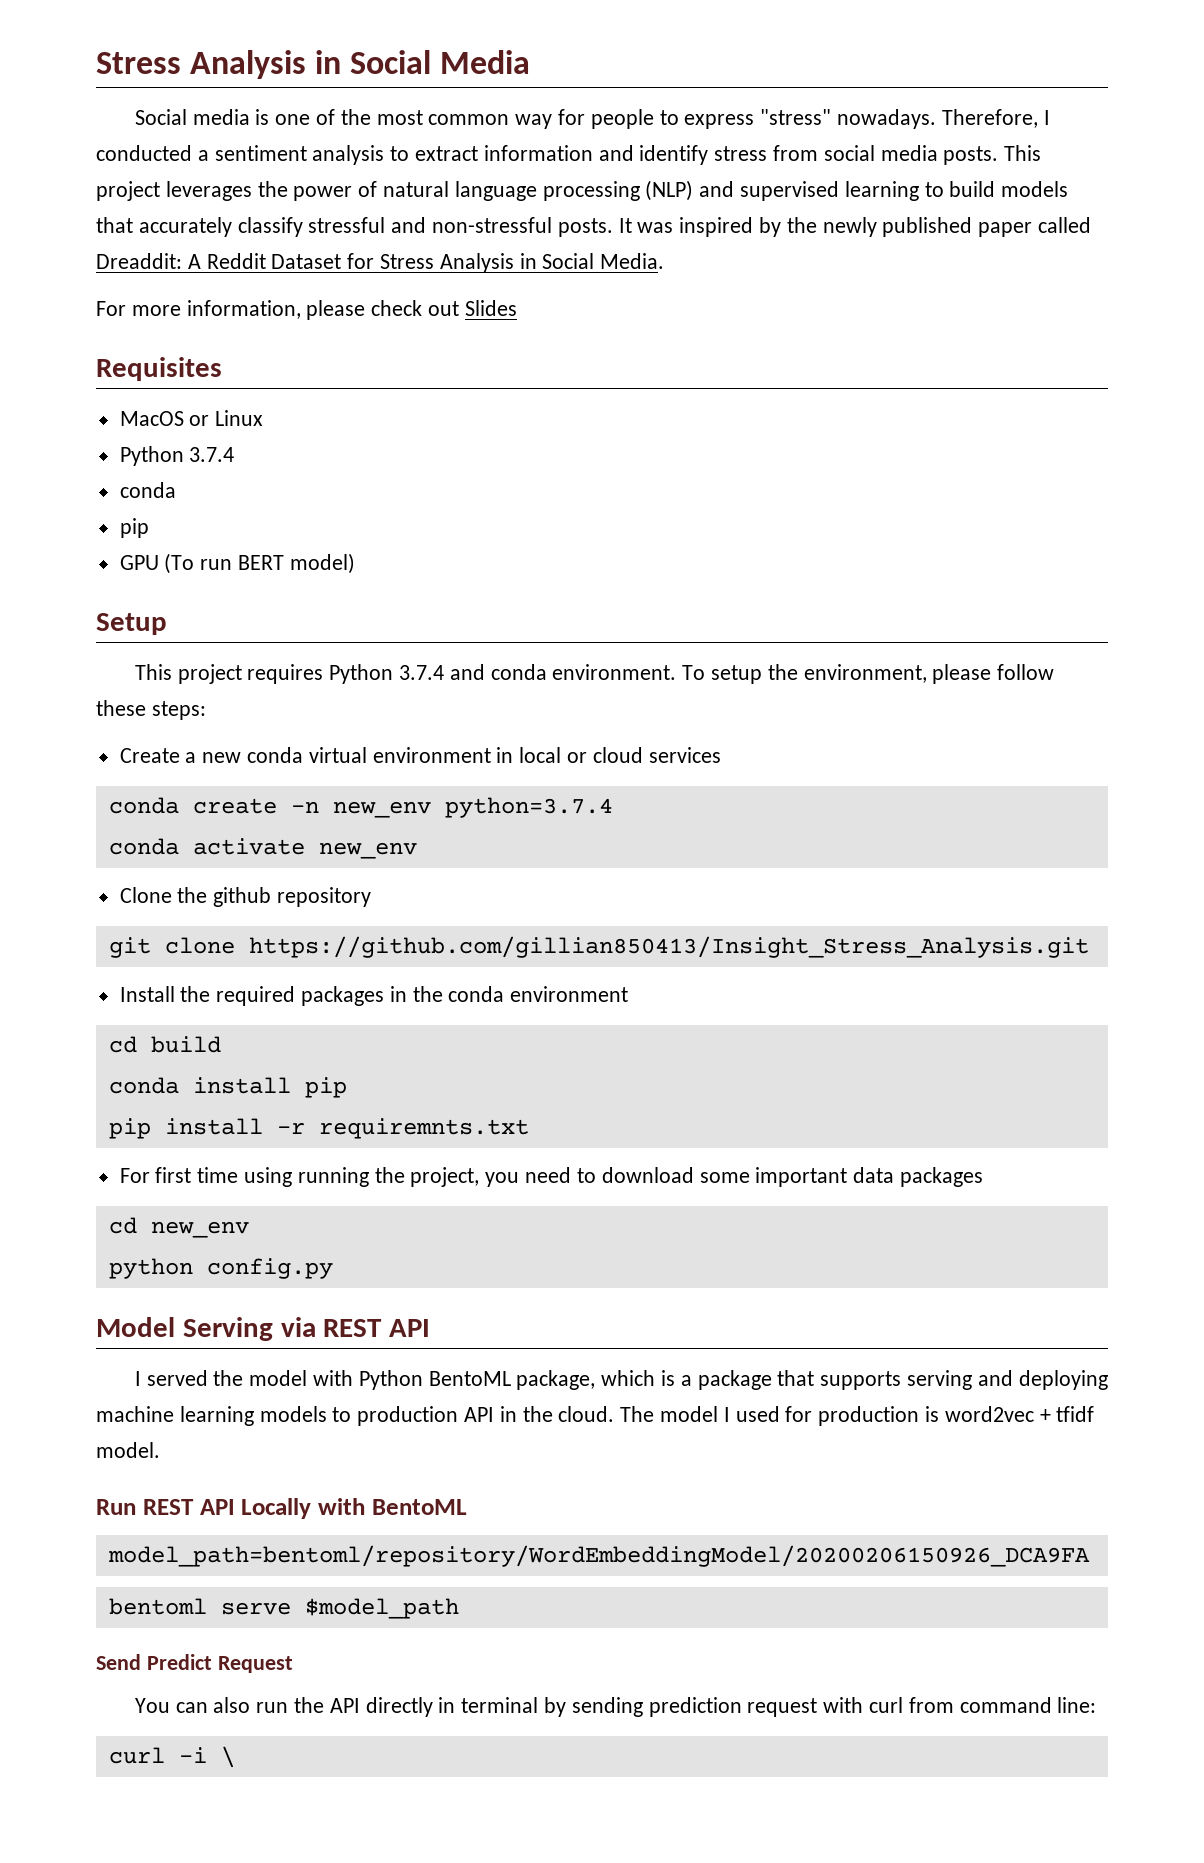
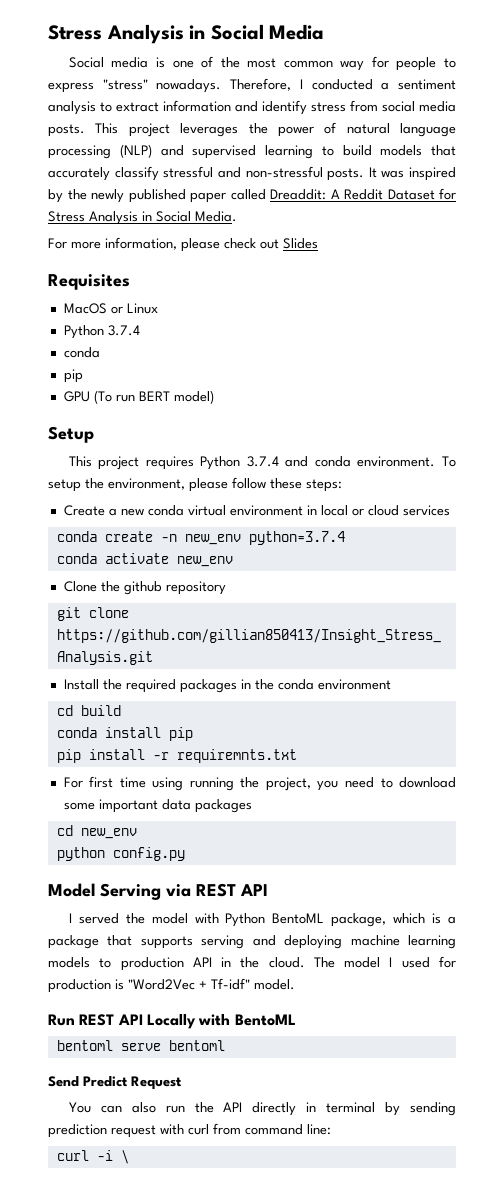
- The model I used for production is word2vec + tfidf model.
+ The model I used for production is "Word2Vec + Tf-idf" model.
- model_path=bentoml/repository/WordEmbeddingModel/20200206150926_DCA9FA
- bentoml serve $model_path
+ bentoml serve bentoml

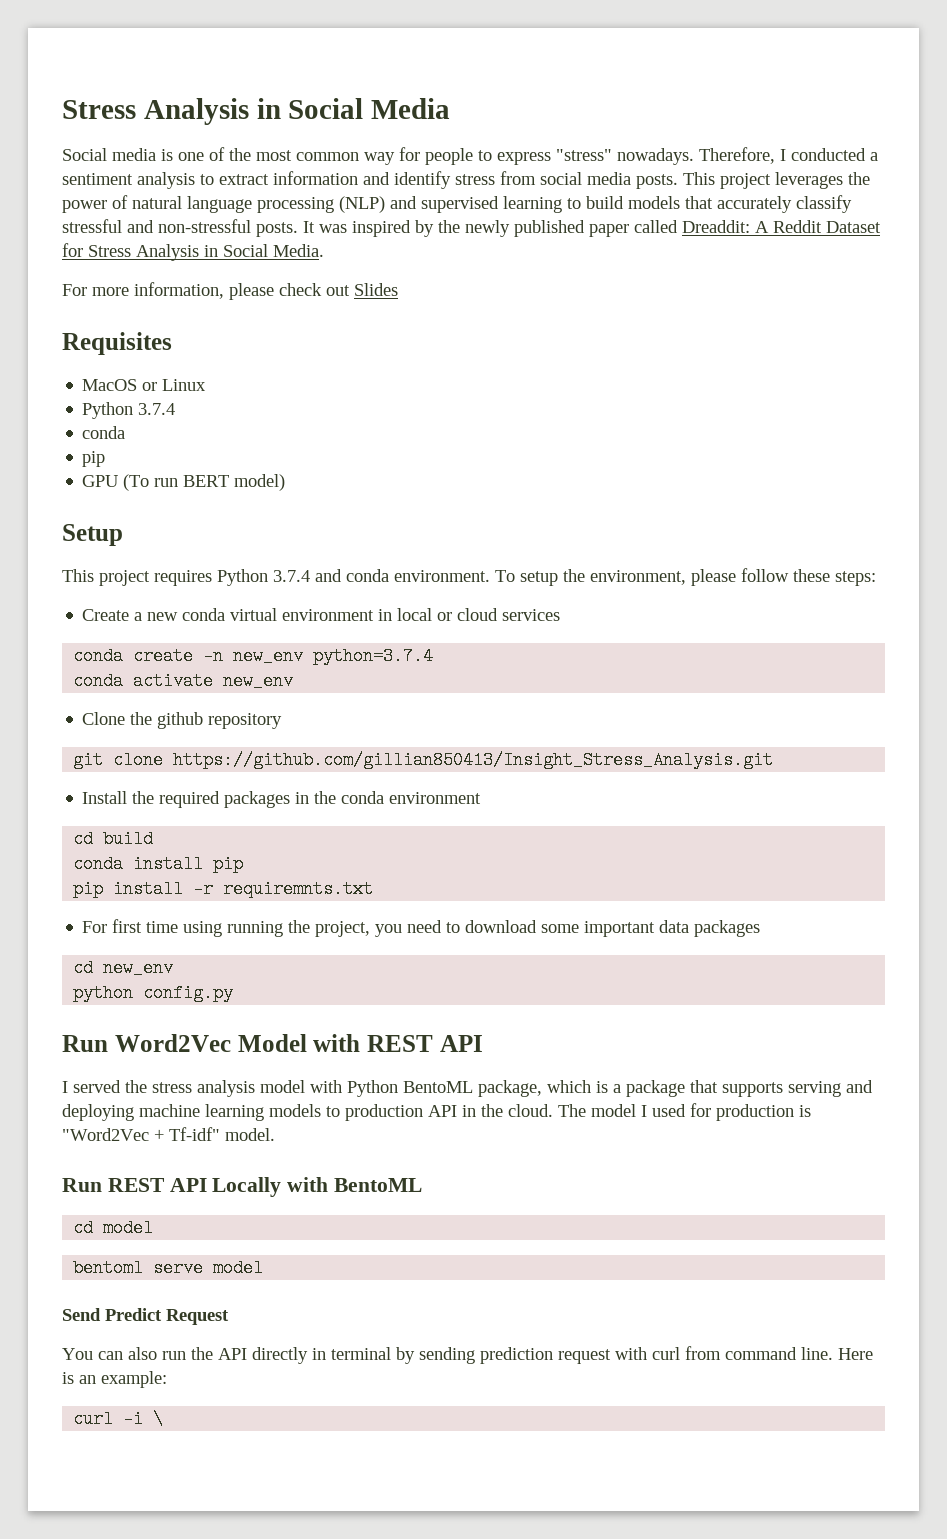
- Model Serving via REST API
+ Run Word2Vec Model with REST API
- I served the model with Python BentoML package, which is a package that supports serving and deploying machine learning models to production API in the cloud.
+ I served the stress analysis model with Python BentoML package, which is a package that supports serving and deploying machine learning models to production API in the cloud.
+ cd model
- bentoml serve bentoml
+ bentoml serve model
- You can also run the API directly in terminal by sending prediction request with curl from command line:
+ You can also run the API directly in terminal by sending prediction request with curl from command line. Here is an example:

